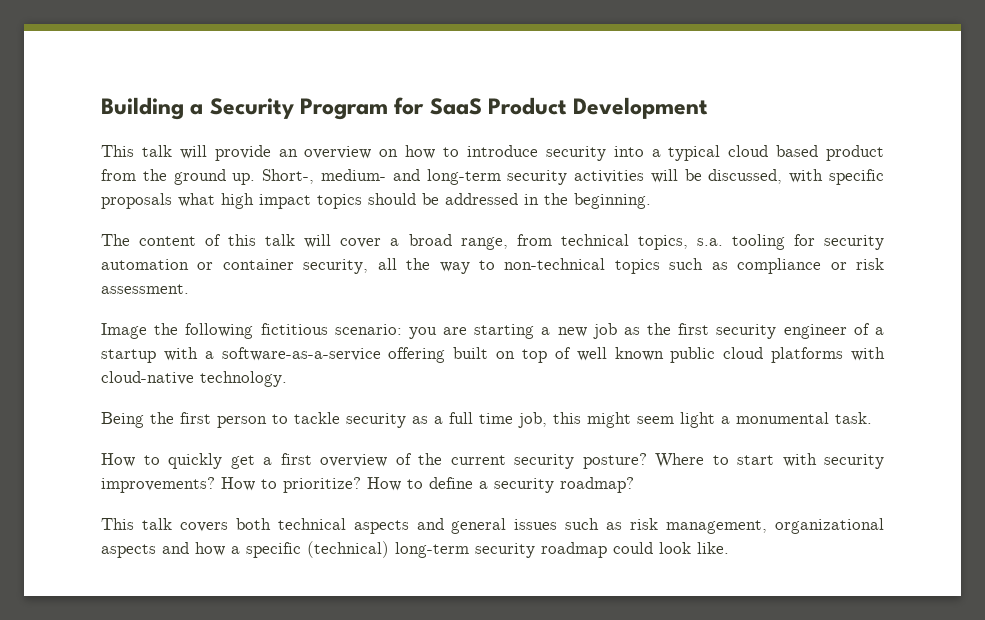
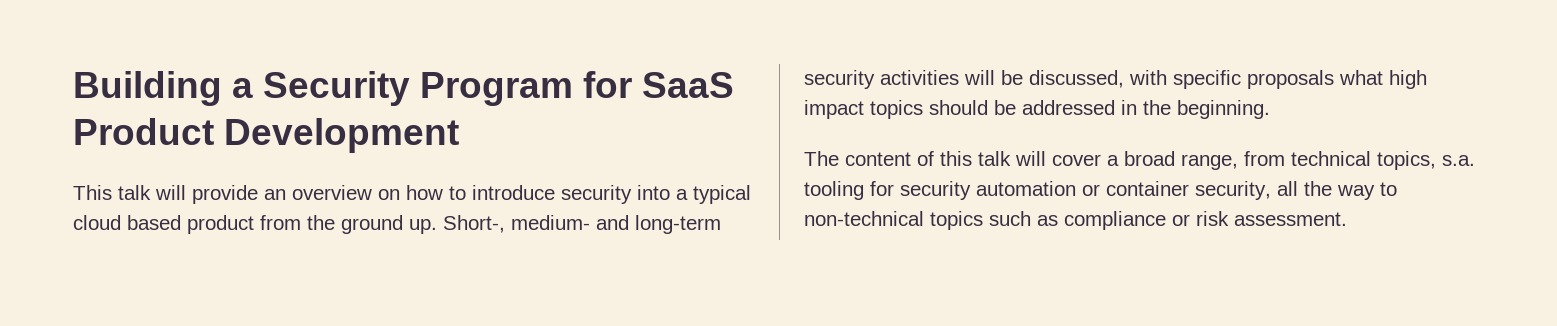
- Image the following fictitious scenario: you are starting a new job as the first security engineer of a startup with a software-as-a-service offering built on top of well known public cloud platforms with cloud-native technology.
- Being the first person to tackle security as a full time job, this might seem light a monumental task.
- How to quickly get a first overview of the current security posture? Where to start with security improvements? How to prioritize? How to define a security roadmap?
- This talk covers both technical aspects and general issues such as risk management, organizational aspects and how a specific (technical) long-term security roadmap could look like.

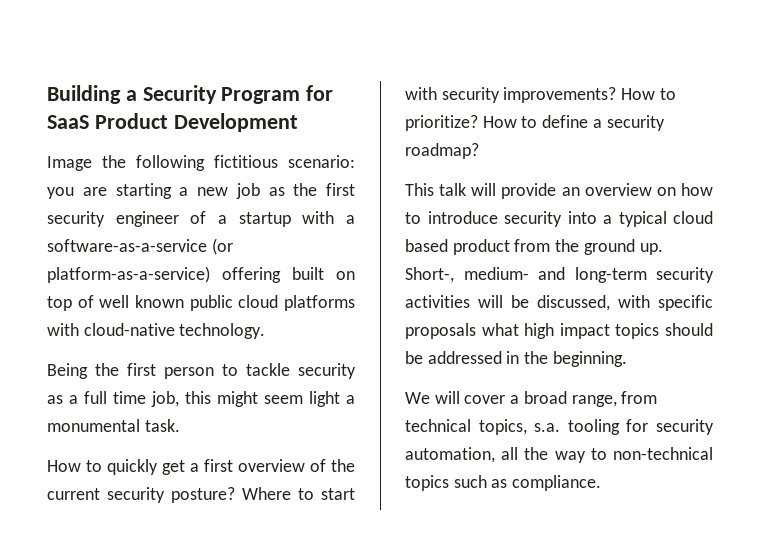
+ Image the following fictitious scenario: you are starting a new job as the first security engineer of a startup with a software-as-a-service (or platform-as-a-service) offering built on top of well known public cloud platforms with cloud-native technology.
+ Being the first person to tackle security as a full time job, this might seem light a monumental task.
+ How to quickly get a first overview of the current security posture? Where to start with security improvements? How to prioritize? How to define a security roadmap?
- The content of this talk will cover a broad range, from technical topics, s.a. tooling for security automation or container security, all the way to non-technical topics such as compliance or risk assessment.
+ We will cover a broad range, from technical topics, s.a. tooling for security automation, all the way to non-technical topics such as compliance.

